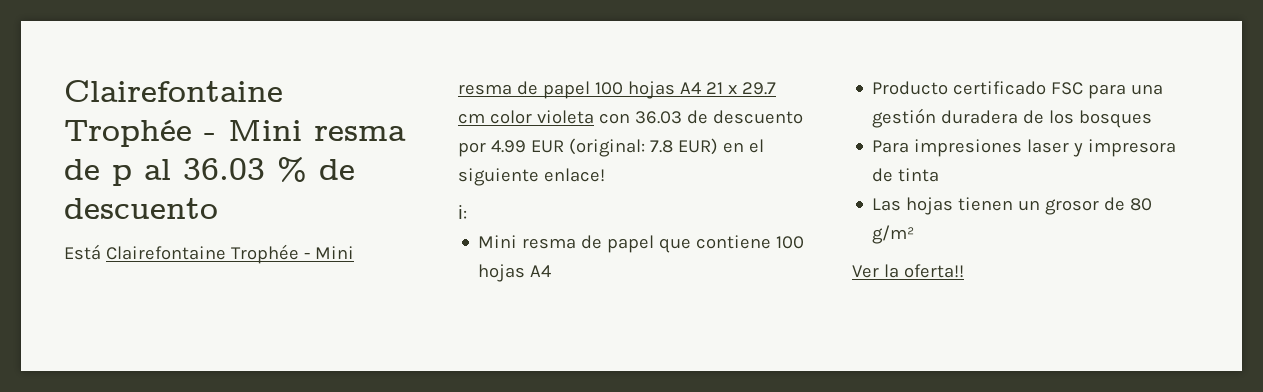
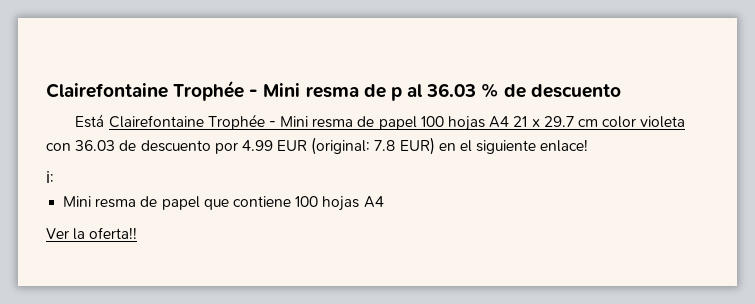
- Producto certificado FSC para una gestión duradera de los bosques
- Para impresiones laser y impresora de tinta
- Las hojas tienen un grosor de 80 g/m²

